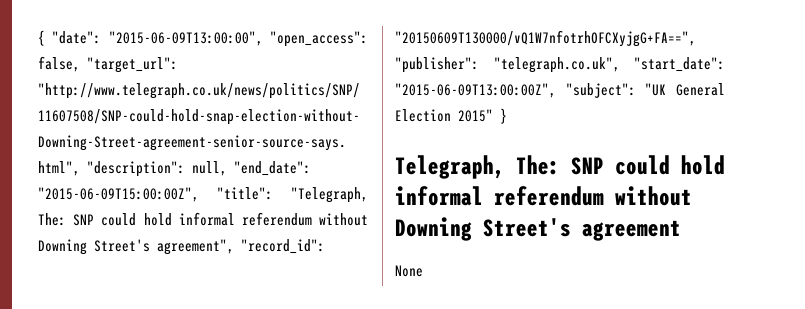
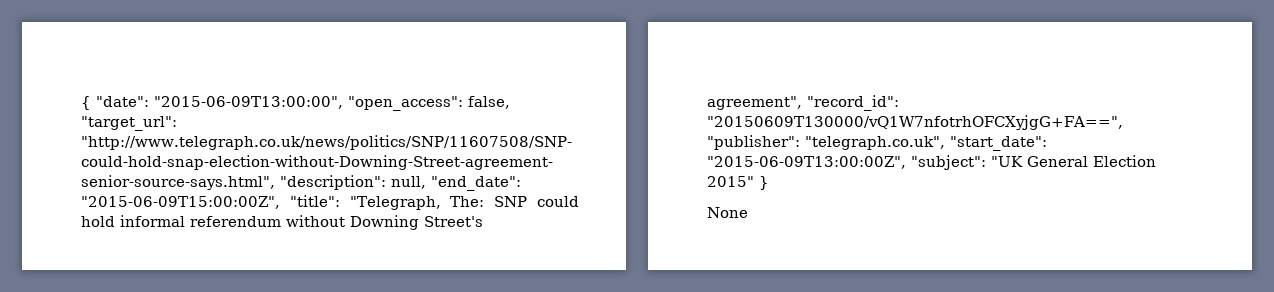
- Telegraph, The: SNP could hold informal referendum without Downing Street's agreement

